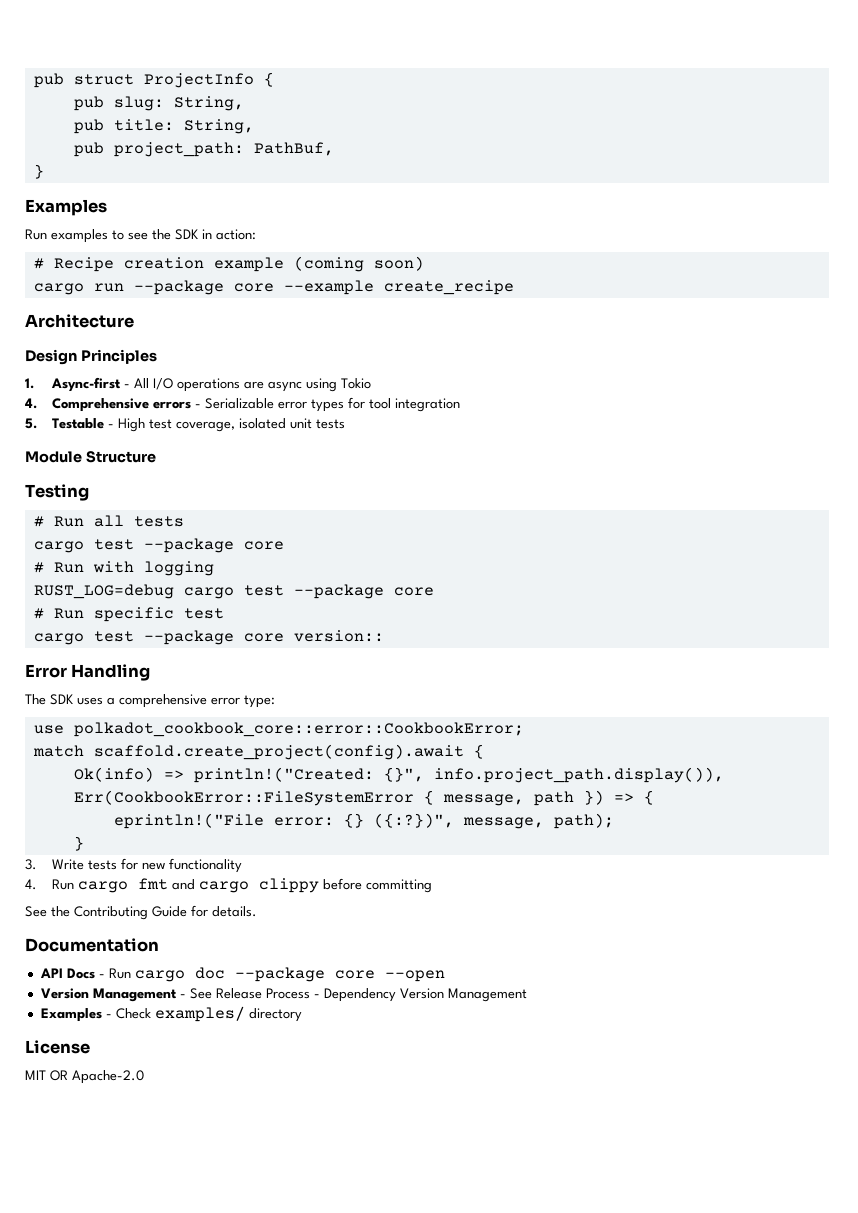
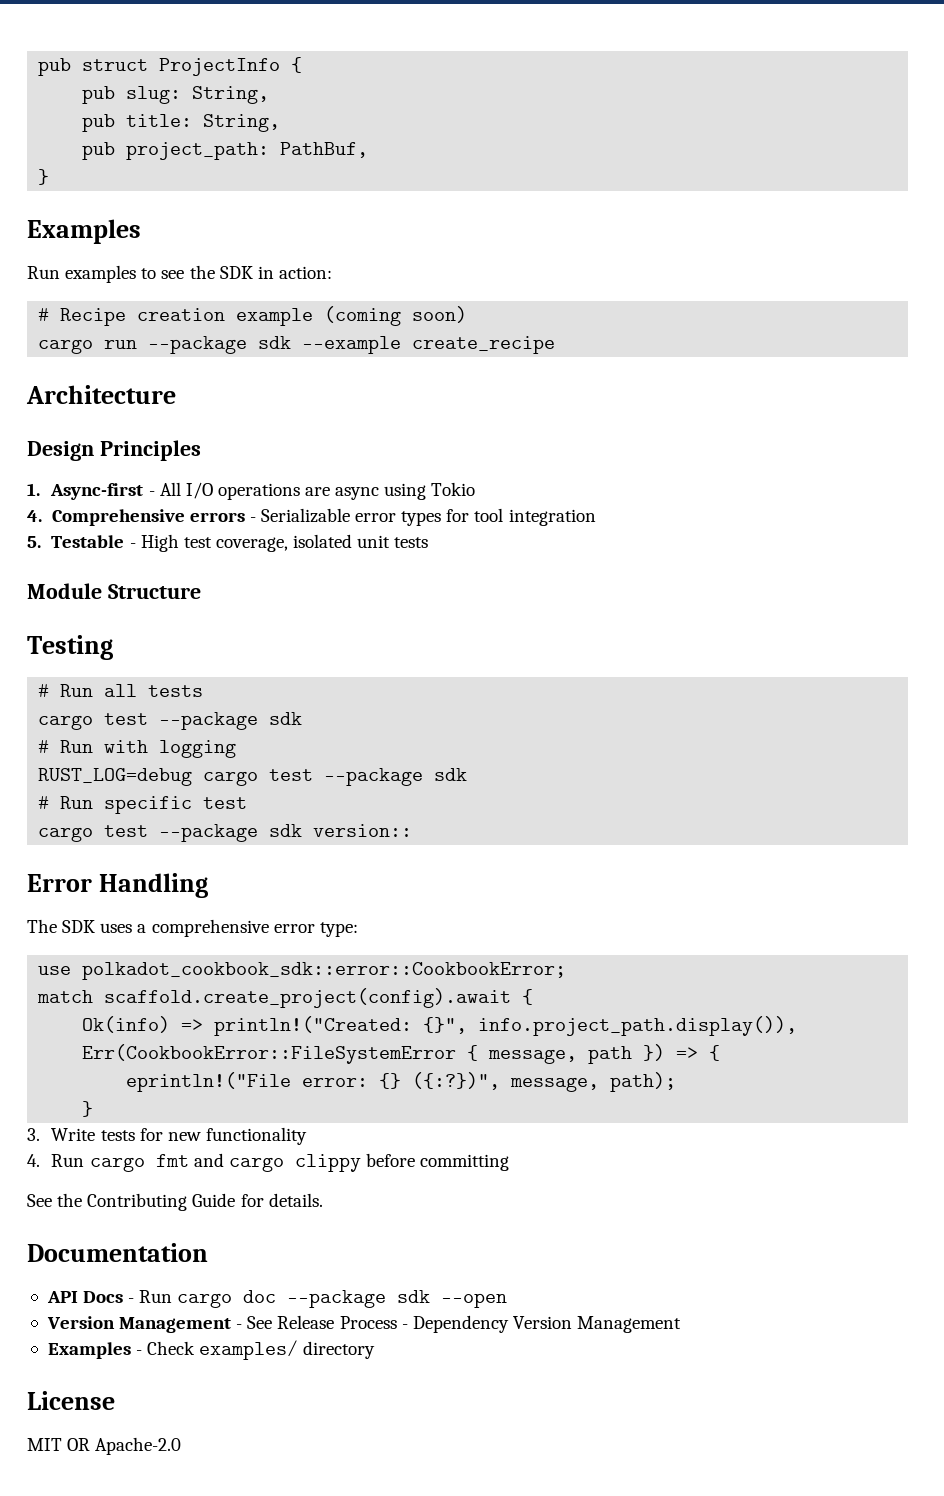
- cargo run --package core --example create_recipe
+ cargo run --package sdk --example create_recipe
  # Run all tests
- cargo test --package core
+ cargo test --package sdk
- RUST_LOG=debug cargo test --package core
+ RUST_LOG=debug cargo test --package sdk
- cargo test --package core version::
+ cargo test --package sdk version::
- use polkadot_cookbook_core::error::CookbookError;
+ use polkadot_cookbook_sdk::error::CookbookError;
- API Docs - Run cargo doc --package core --open
+ API Docs - Run cargo doc --package sdk --open

